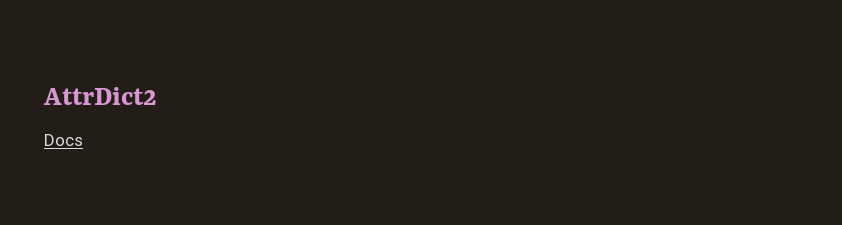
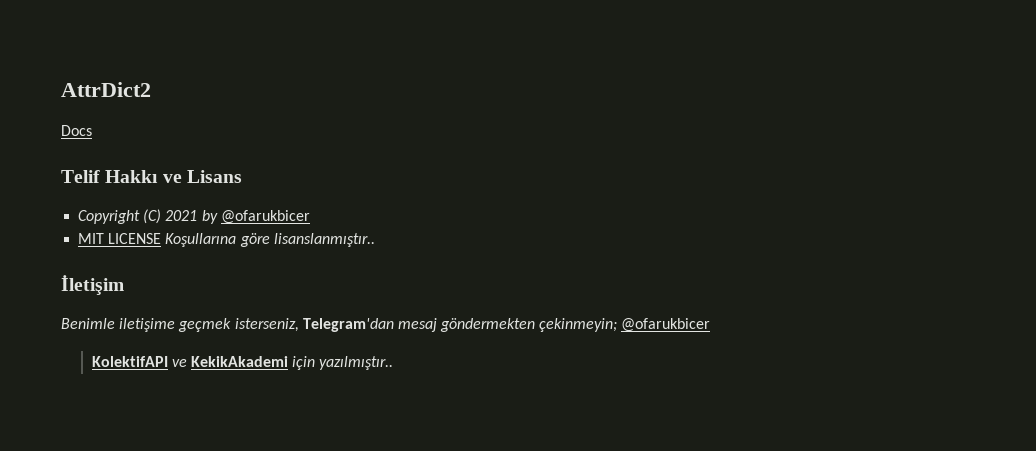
+ Telif Hakkı ve Lisans
+ Copyright (C) 2021 by @ofarukbicer
+ MIT LICENSE Koşullarına göre lisanslanmıştır..
+ İletişim
+ Benimle iletişime geçmek isterseniz, Telegram'dan mesaj göndermekten çekinmeyin; @ofarukbicer
+ KolektifAPI ve KekikAkademi için yazılmıştır..

